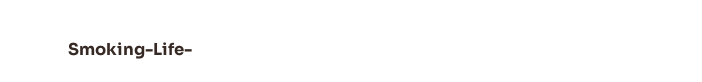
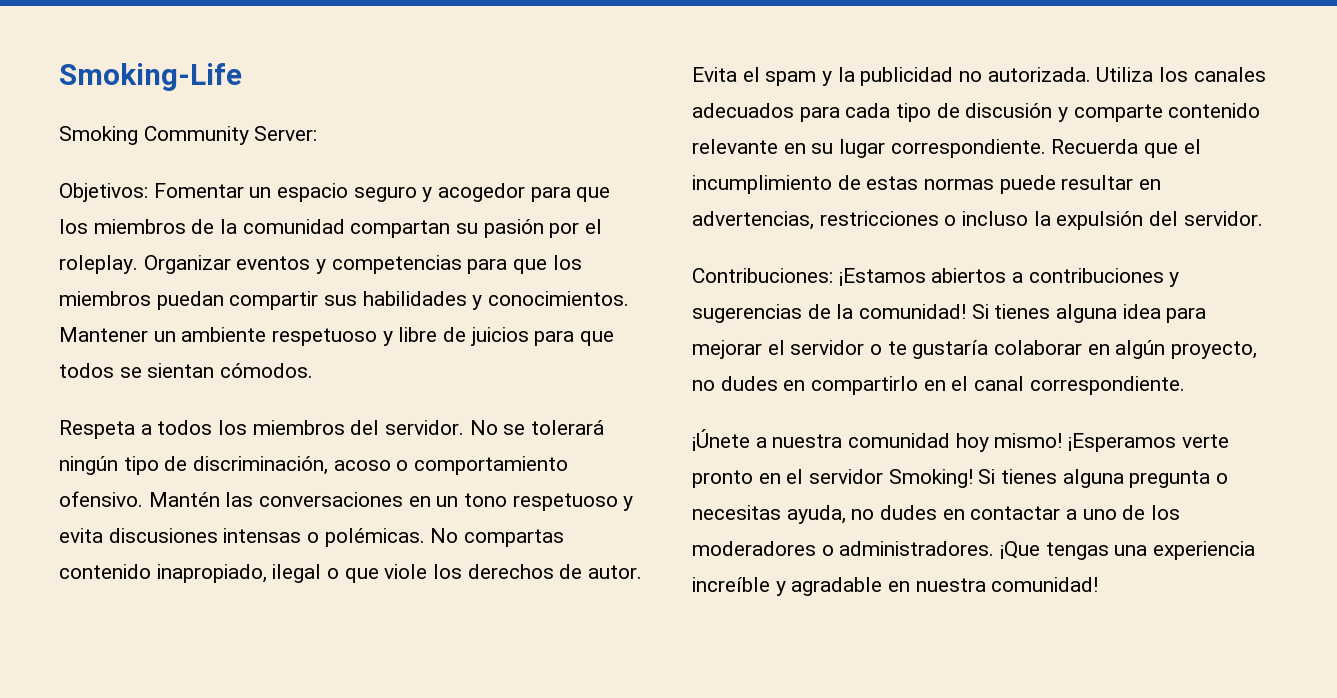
- Smoking-Life-
+ Smoking-Life
+ Smoking Community Server:
+ Objetivos: Fomentar un espacio seguro y acogedor para que los miembros de la comunidad compartan su pasión por el roleplay. Organizar eventos y competencias para que los miembros puedan compartir sus habilidades y conocimientos. Mantener un ambiente respetuoso y libre de juicios para que todos se sientan cómodos.
+ Respeta a todos los miembros del servidor. No se tolerará ningún tipo de discriminación, acoso o comportamiento ofensivo. Mantén las conversaciones en un tono respetuoso y evita discusiones intensas o polémicas. No compartas contenido inapropiado, ilegal o que viole los derechos de autor. Evita el spam y la publicidad no autorizada. Utiliza los canales adecuados para cada tipo de discusión y comparte contenido relevante en su lugar correspondiente. Recuerda que el incumplimiento de estas normas puede resultar en advertencias, restricciones o incluso la expulsión del servidor.
+ Contribuciones: ¡Estamos abiertos a contribuciones y sugerencias de la comunidad! Si tienes alguna idea para mejorar el servidor o te gustaría colaborar en algún proyecto, no dudes en compartirlo en el canal correspondiente.
+ ¡Únete a nuestra comunidad hoy mismo! ¡Esperamos verte pronto en el servidor Smoking! Si tienes alguna pregunta o necesitas ayuda, no dudes en contactar a uno de los moderadores o administradores. ¡Que tengas una experiencia increíble y agradable en nuestra comunidad!

